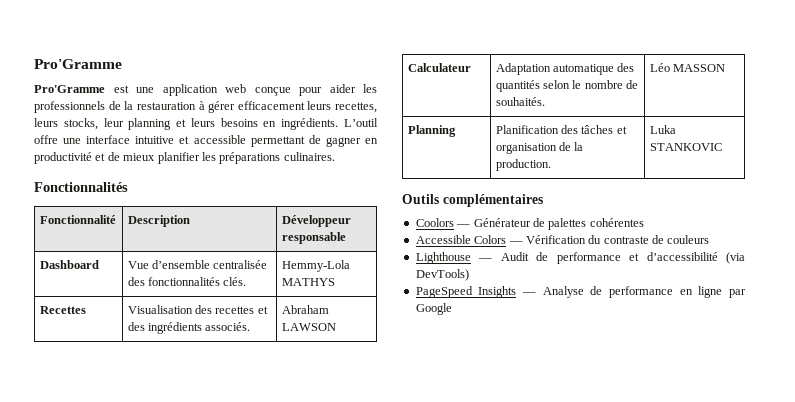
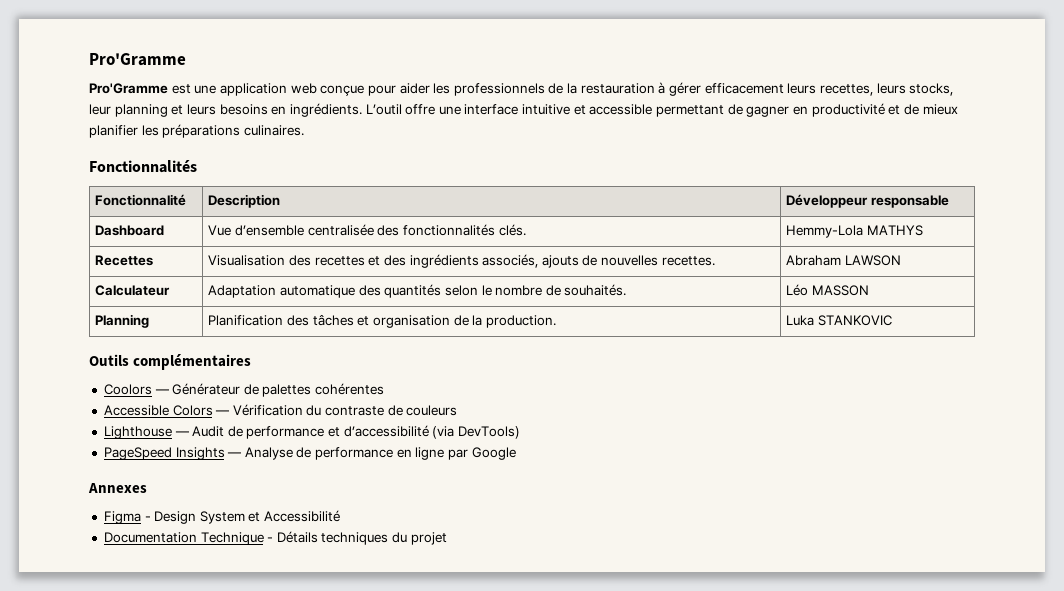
- Recettes | Visualisation des recettes et des ingrédients associés. | Abraham LAWSON
+ Recettes | Visualisation des recettes et des ingrédients associés, ajouts de nouvelles recettes. | Abraham LAWSON
+ Annexes
+ Figma - Design System et Accessibilité
+ Documentation Technique - Détails techniques du projet

